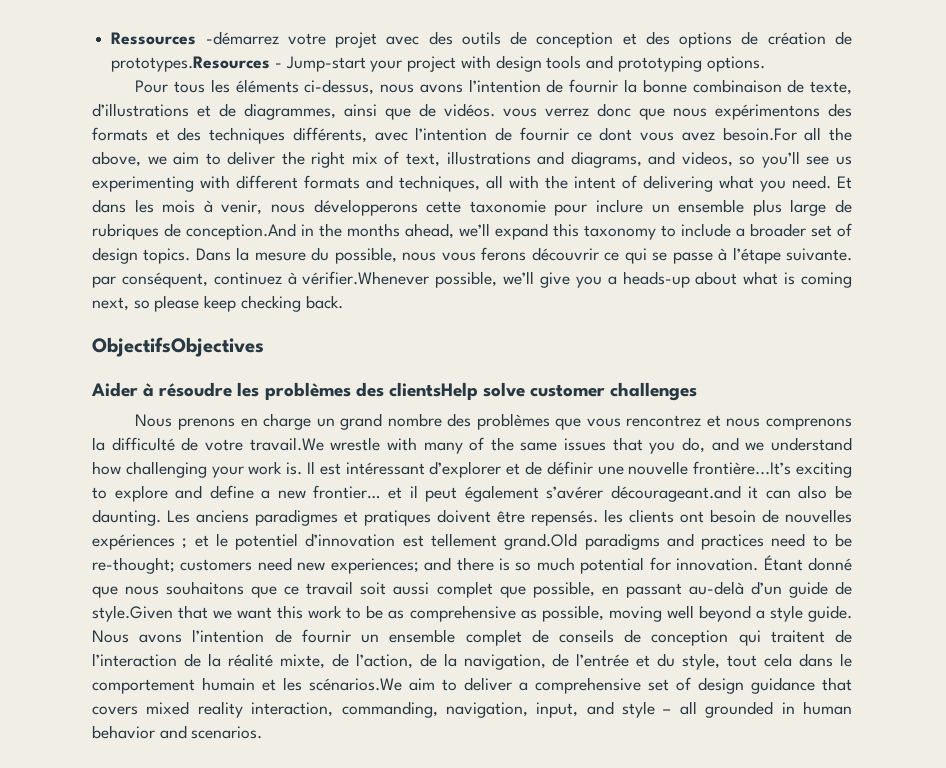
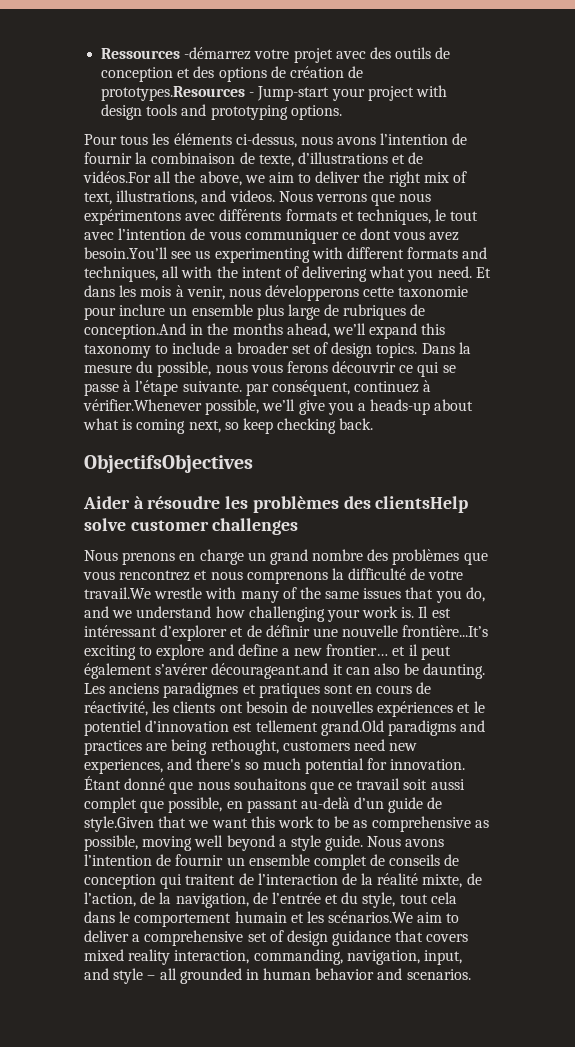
- Pour tous les éléments ci-dessus, nous avons l’intention de fournir la bonne combinaison de texte, d’illustrations et de diagrammes, ainsi que de vidéos. vous verrez donc que nous expérimentons des formats et des techniques différents, avec l’intention de fournir ce dont vous avez besoin.For all the above, we aim to deliver the right mix of text, illustrations and diagrams, and videos, so you’ll see us experimenting with different formats and techniques, all with the intent of delivering what you need.
+ Pour tous les éléments ci-dessus, nous avons l’intention de fournir la combinaison de texte, d’illustrations et de vidéos.For all the above, we aim to deliver the right mix of text, illustrations, and videos. Nous verrons que nous expérimentons avec différents formats et techniques, le tout avec l’intention de vous communiquer ce dont vous avez besoin.You’ll see us experimenting with different formats and techniques, all with the intent of delivering what you need.
- Dans la mesure du possible, nous vous ferons découvrir ce qui se passe à l’étape suivante. par conséquent, continuez à vérifier.Whenever possible, we’ll give you a heads-up about what is coming next, so please keep checking back.
+ Dans la mesure du possible, nous vous ferons découvrir ce qui se passe à l’étape suivante. par conséquent, continuez à vérifier.Whenever possible, we’ll give you a heads-up about what is coming next, so keep checking back.
- Les anciens paradigmes et pratiques doivent être repensés. les clients ont besoin de nouvelles expériences ; et le potentiel d’innovation est tellement grand.Old paradigms and practices need to be re-thought; customers need new experiences; and there is so much potential for innovation.
+ Les anciens paradigmes et pratiques sont en cours de réactivité, les clients ont besoin de nouvelles expériences et le potentiel d’innovation est tellement grand.Old paradigms and practices are being rethought, customers need new experiences, and there's so much potential for innovation.

